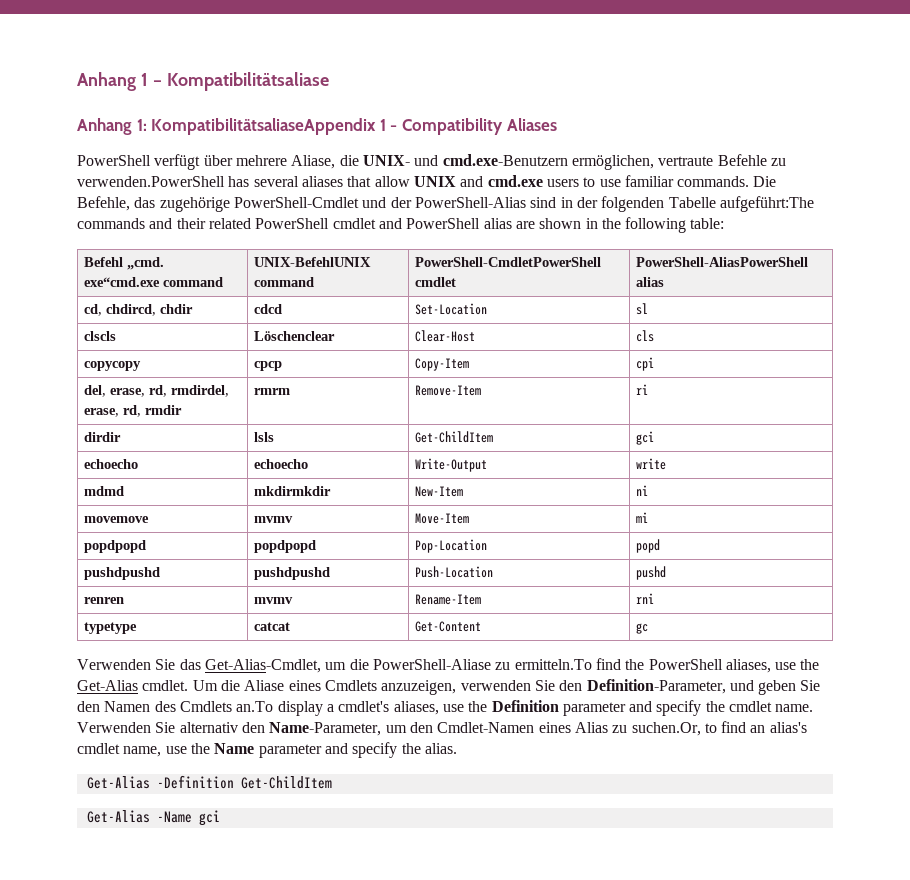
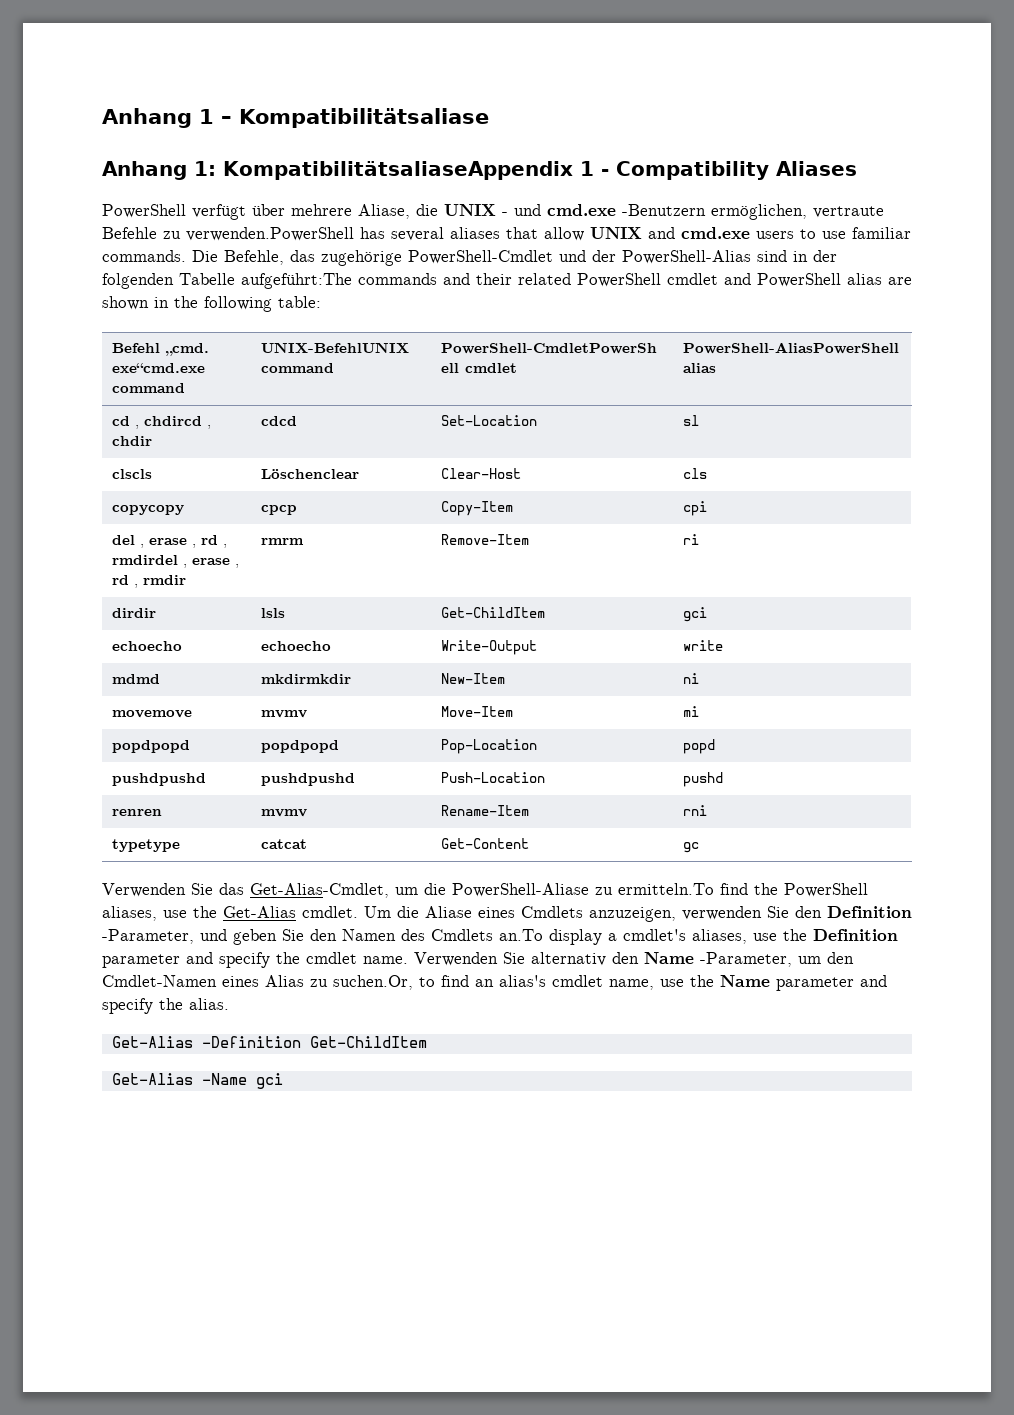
- PowerShell verfügt über mehrere Aliase, die UNIX- und cmd.exe-Benutzern ermöglichen, vertraute Befehle zu verwenden.PowerShell has several aliases that allow UNIX and cmd.exe users to use familiar commands.
+ PowerShell verfügt über mehrere Aliase, die UNIX - und cmd.exe -Benutzern ermöglichen, vertraute Befehle zu verwenden.PowerShell has several aliases that allow UNIX and cmd.exe users to use familiar commands.
- cd, chdircd, chdir | cdcd | Set-Location | sl
+ cd , chdircd , chdir | cdcd | Set-Location | sl
- del, erase, rd, rmdirdel, erase, rd, rmdir | rmrm | Remove-Item | ri
+ del , erase , rd , rmdirdel , erase , rd , rmdir | rmrm | Remove-Item | ri
- Um die Aliase eines Cmdlets anzuzeigen, verwenden Sie den Definition-Parameter, und geben Sie den Namen des Cmdlets an.To display a cmdlet's aliases, use the Definition parameter and specify the cmdlet name.
+ Um die Aliase eines Cmdlets anzuzeigen, verwenden Sie den Definition -Parameter, und geben Sie den Namen des Cmdlets an.To display a cmdlet's aliases, use the Definition parameter and specify the cmdlet name.
- Verwenden Sie alternativ den Name-Parameter, um den Cmdlet-Namen eines Alias zu suchen.Or, to find an alias's cmdlet name, use the Name parameter and specify the alias.
+ Verwenden Sie alternativ den Name -Parameter, um den Cmdlet-Namen eines Alias zu suchen.Or, to find an alias's cmdlet name, use the Name parameter and specify the alias.

